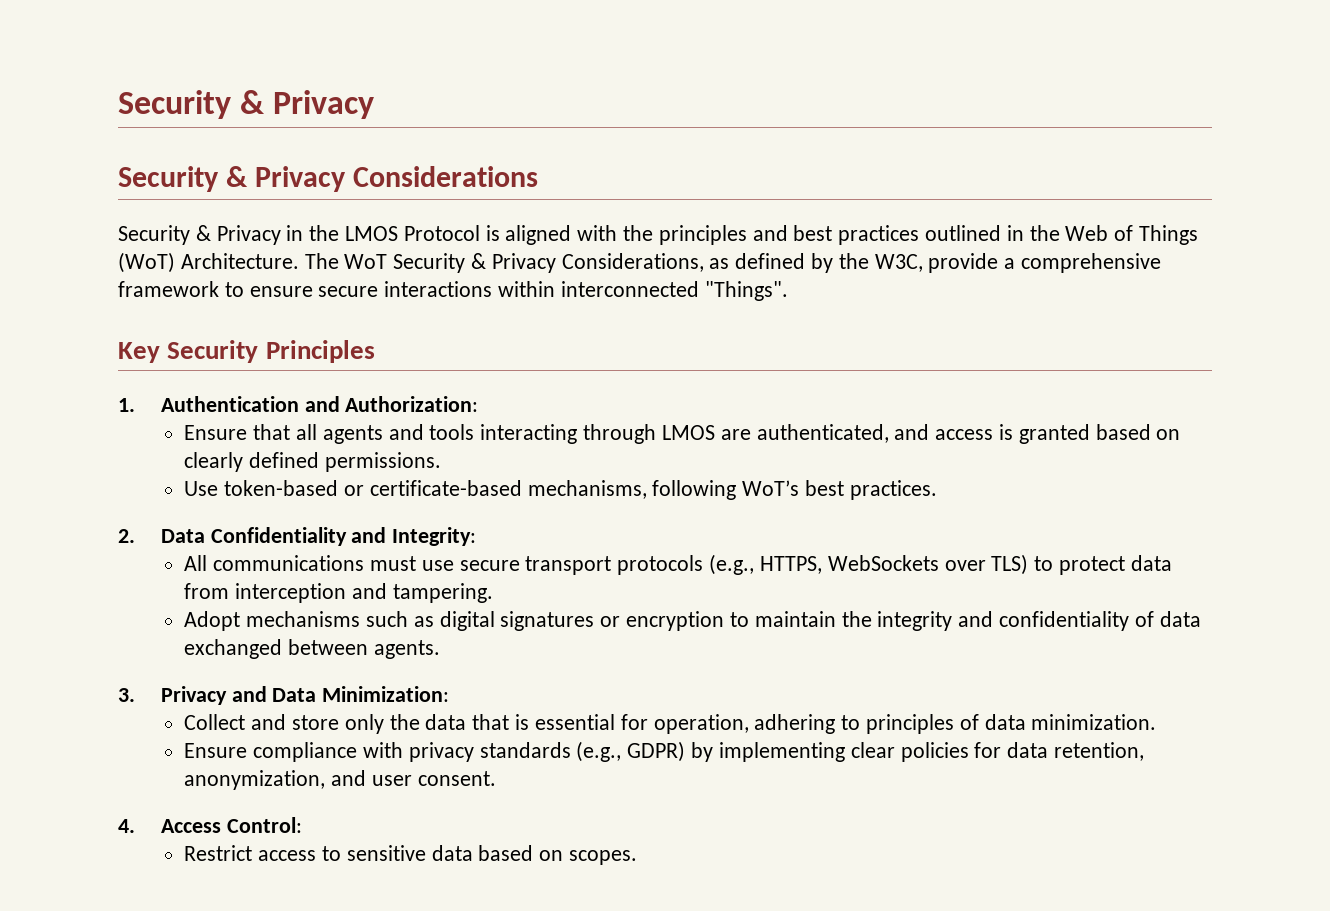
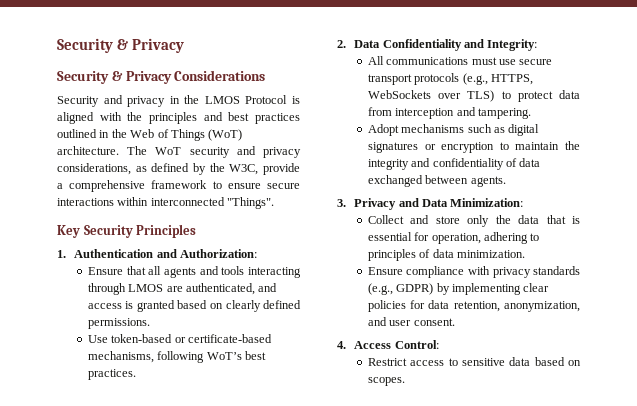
- Security & Privacy in the LMOS Protocol is aligned with the principles and best practices outlined in the Web of Things (WoT) Architecture.
+ Security and privacy in the LMOS Protocol is aligned with the principles and best practices outlined in the Web of Things (WoT) architecture.
- The WoT Security & Privacy Considerations, as defined by the W3C, provide a comprehensive framework to ensure secure interactions within interconnected "Things".
+ The WoT security and privacy considerations, as defined by the W3C, provide a comprehensive framework to ensure secure interactions within interconnected "Things".

